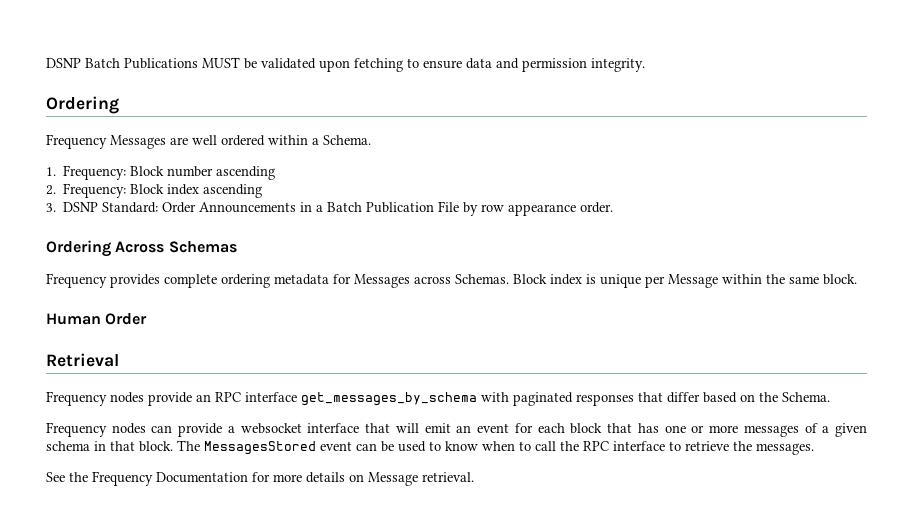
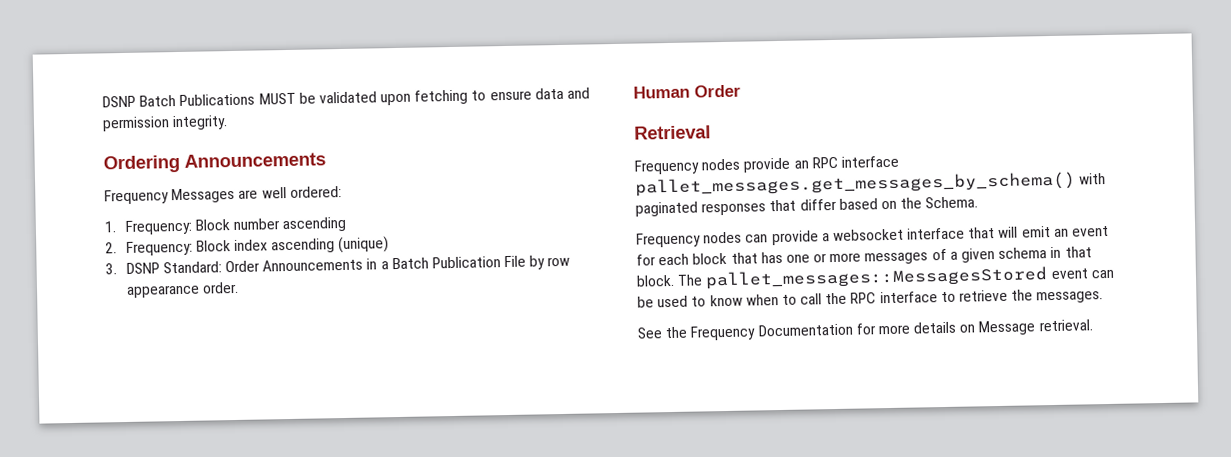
  DSNP Batch Publications MUST be validated upon fetching to ensure data and permission integrity.
- Ordering
+ Ordering Announcements
- Frequency Messages are well ordered within a Schema.
+ Frequency Messages are well ordered:
- 2. Frequency: Block index ascending
+ 2. Frequency: Block index ascending (unique)
- Ordering Across Schemas
- Frequency provides complete ordering metadata for Messages across Schemas. Block index is unique per Message within the same block.
- Frequency nodes provide an RPC interface get_messages_by_schema with paginated responses that differ based on the Schema.
+ Frequency nodes provide an RPC interface pallet_messages.get_messages_by_schema() with paginated responses that differ based on the Schema.
- The MessagesStored event can be used to know when to call the RPC interface to retrieve the messages.
+ The pallet_messages::MessagesStored event can be used to know when to call the RPC interface to retrieve the messages.

